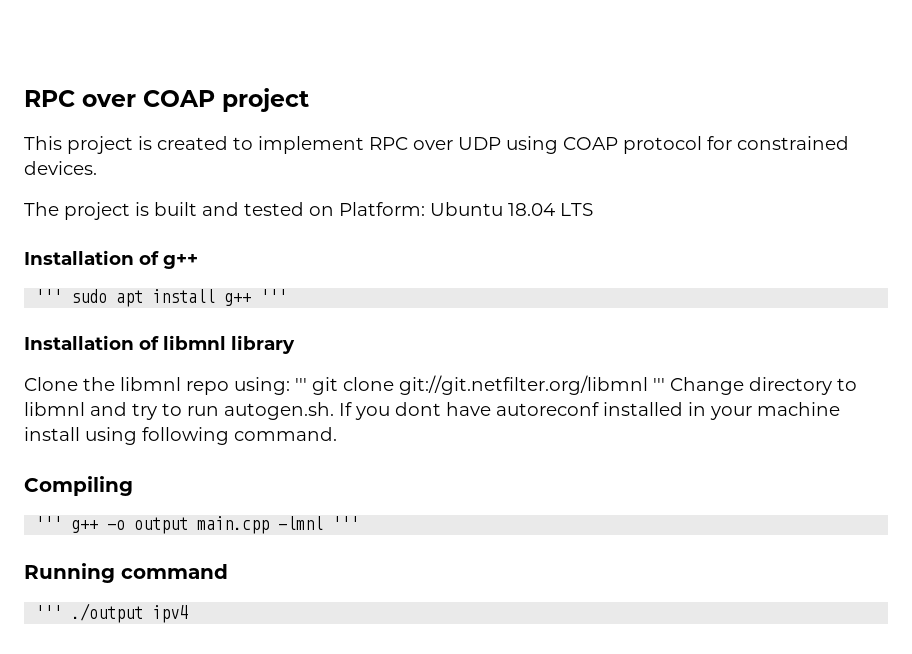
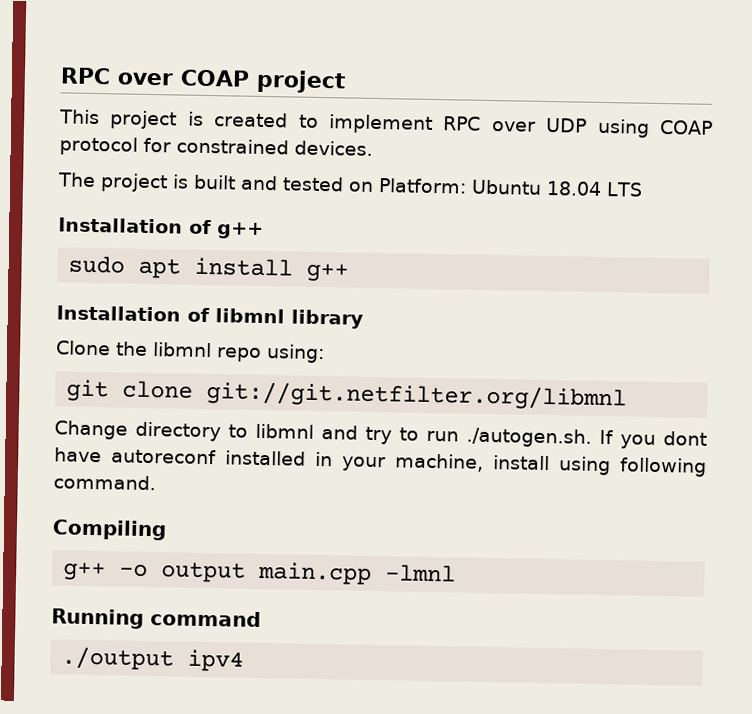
- ''' sudo apt install g++ '''
+ sudo apt install g++
- Clone the libmnl repo using: ''' git clone git://git.netfilter.org/libmnl ''' Change directory to libmnl and try to run autogen.sh. If you dont have autoreconf installed in your machine install using following command.
+ Clone the libmnl repo using:
+ git clone git://git.netfilter.org/libmnl
+ Change directory to libmnl and try to run ./autogen.sh. If you dont have autoreconf installed in your machine, install using following command.
- ''' g++ -o output main.cpp -lmnl '''
+ g++ -o output main.cpp -lmnl
- ''' ./output ipv4
+ ./output ipv4

